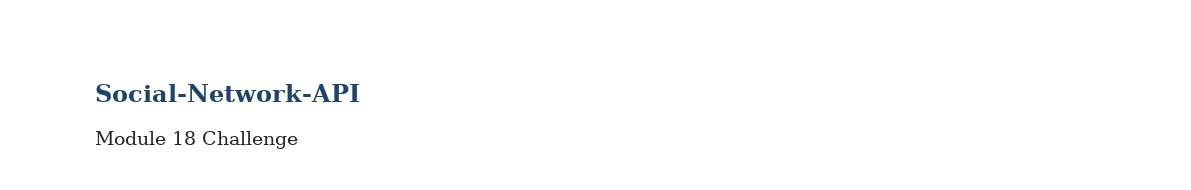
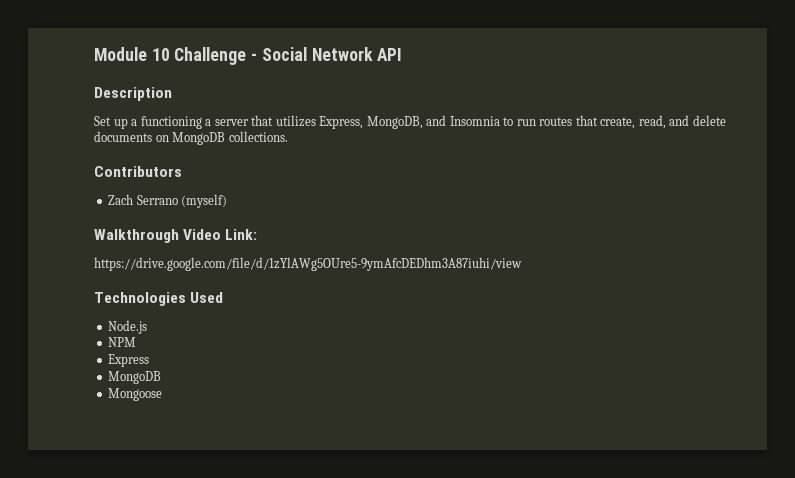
- Social-Network-API
- Module 18 Challenge
+ Module 10 Challenge - Social Network API
+ Description
+ Set up a functioning a server that utilizes Express, MongoDB, and Insomnia to run routes that create, read, and delete documents on MongoDB collections.
+ Contributors
+ Zach Serrano (myself)
+ Walkthrough Video Link:
+ https://drive.google.com/file/d/1zYlAWg5OUre5-9ymAfcDEDhm3A87iuhi/view
+ Technologies Used
+ Node.js
+ NPM
+ Express
+ MongoDB
+ Mongoose

